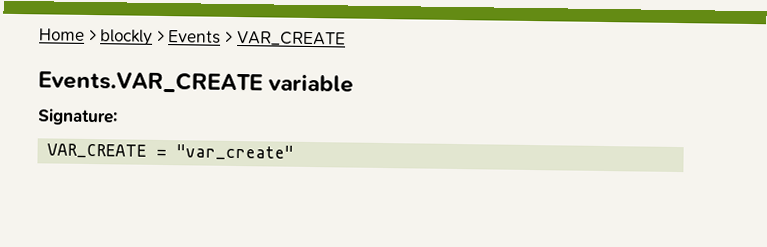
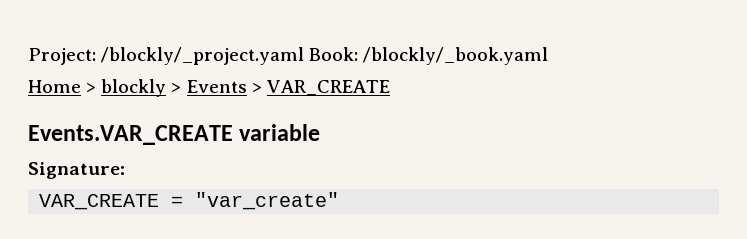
+ Project: /blockly/_project.yaml Book: /blockly/_book.yaml

